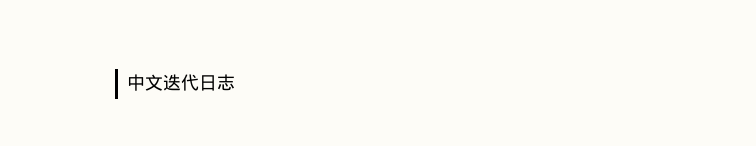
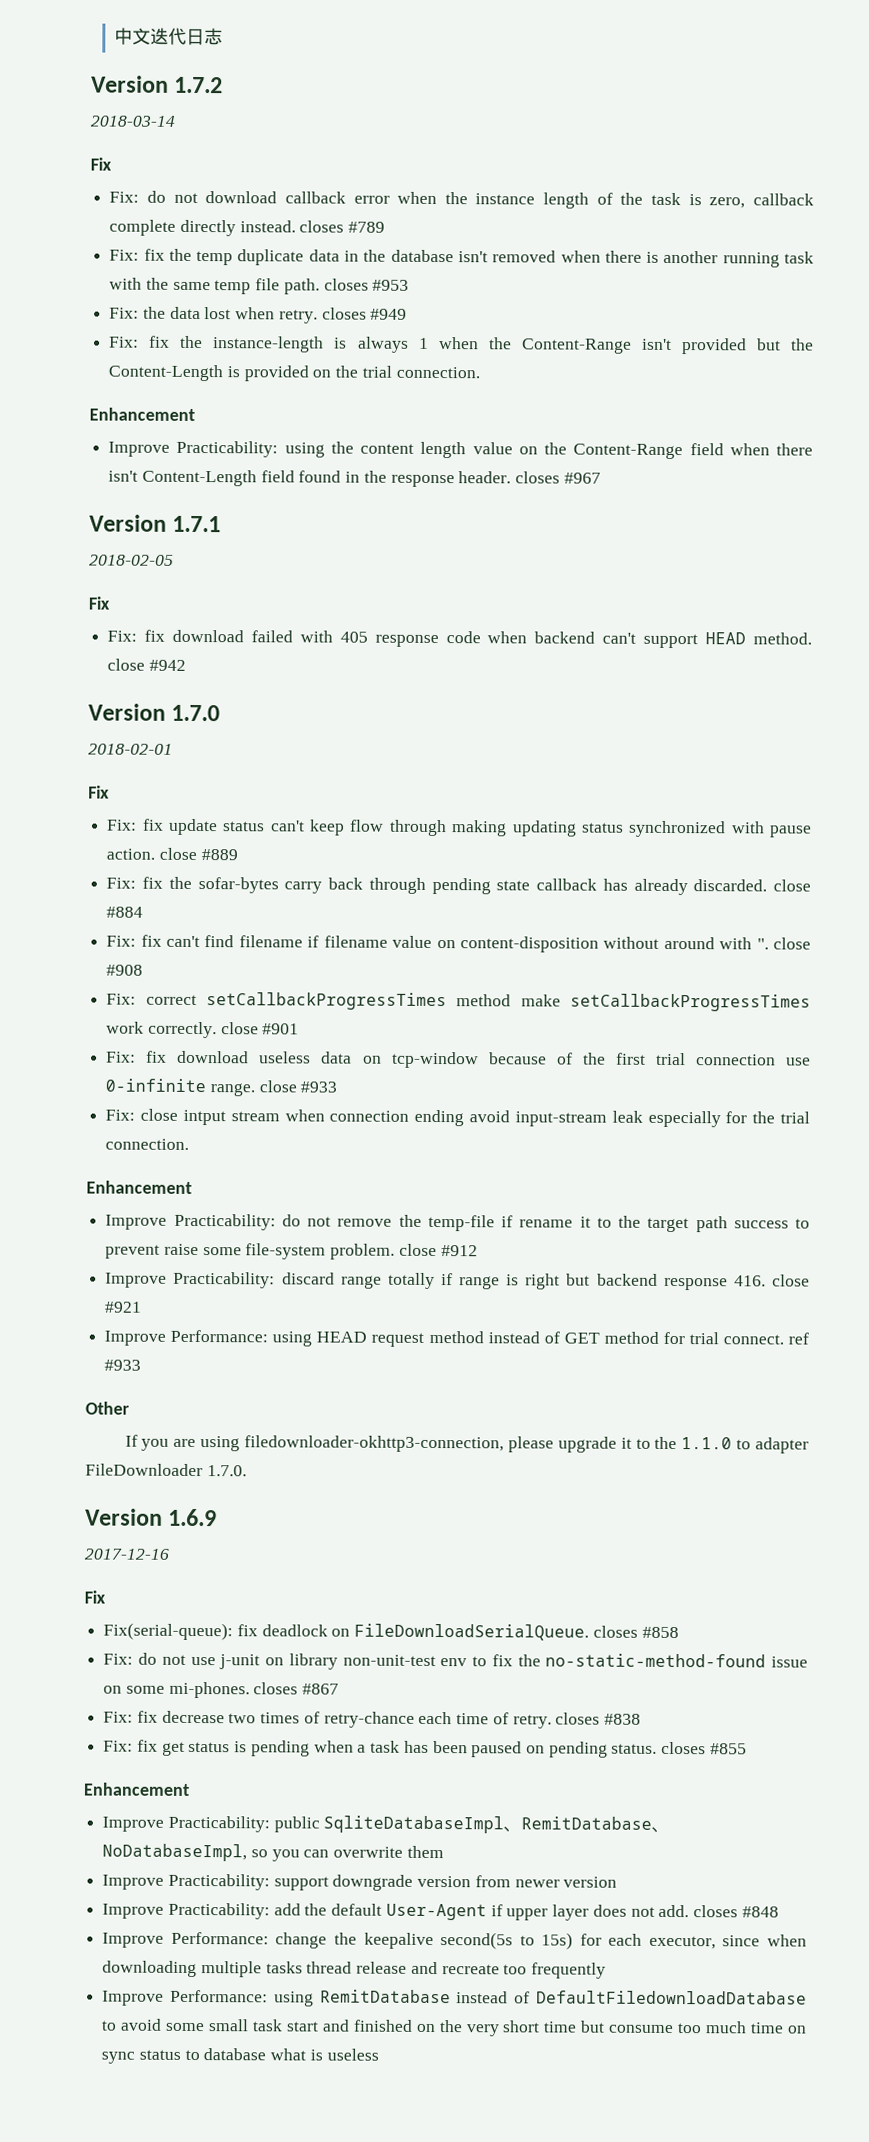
+ Version 1.7.2
+ 2018-03-14
+ Fix
+ Fix: do not download callback error when the instance length of the task is zero, callback complete directly instead. closes #789
+ Fix: fix the temp duplicate data in the database isn't removed when there is another running task with the same temp file path. closes #953
+ Fix: the data lost when retry. closes #949
+ Fix: fix the instance-length is always 1 when the Content-Range isn't provided but the Content-Length is provided on the trial connection.
+ Enhancement
+ Improve Practicability: using the content length value on the Content-Range field when there isn't Content-Length field found in the response header. closes #967
+ Version 1.7.1
+ 2018-02-05
+ Fix
+ Fix: fix download failed with 405 response code when backend can't support HEAD method. close #942
+ Version 1.7.0
+ 2018-02-01
+ Fix
+ Fix: fix update status can't keep flow through making updating status synchronized with pause action. close #889
+ Fix: fix the sofar-bytes carry back through pending state callback has already discarded. close #884
+ Fix: fix can't find filename if filename value on content-disposition without around with ". close #908
+ Fix: correct setCallbackProgressTimes method make setCallbackProgressTimes work correctly. close #901
+ Fix: fix download useless data on tcp-window because of the first trial connection use 0-infinite range. close #933
+ Fix: close intput stream when connection ending avoid input-stream leak especially for the trial connection.
+ Enhancement
+ Improve Practicability: do not remove the temp-file if rename it to the target path success to prevent raise some file-system problem. close #912
+ Improve Practicability: discard range totally if range is right but backend response 416. close #921
+ Improve Performance: using HEAD request method instead of GET method for trial connect. ref #933
+ Other
+ If you are using filedownloader-okhttp3-connection, please upgrade it to the 1.1.0 to adapter FileDownloader 1.7.0.
+ Version 1.6.9
+ 2017-12-16
+ Fix
+ Fix(serial-queue): fix deadlock on FileDownloadSerialQueue. closes #858
+ Fix: do not use j-unit on library non-unit-test env to fix the no-static-method-found issue on some mi-phones. closes #867
+ Fix: fix decrease two times of retry-chance each time of retry. closes #838
+ Fix: fix get status is pending when a task has been paused on pending status. closes #855
+ Enhancement
+ Improve Practicability: public SqliteDatabaseImpl、RemitDatabase、NoDatabaseImpl, so you can overwrite them
+ Improve Practicability: support downgrade version from newer version
+ Improve Practicability: add the default User-Agent if upper layer does not add. closes #848
+ Improve Performance: change the keepalive second(5s to 15s) for each executor, since when downloading multiple tasks thread release and recreate too frequently
+ Improve Performance: using RemitDatabase instead of DefaultFiledownloadDatabase to avoid some small task start and finished on the very short time but consume too much time on sync status to database what is useless

